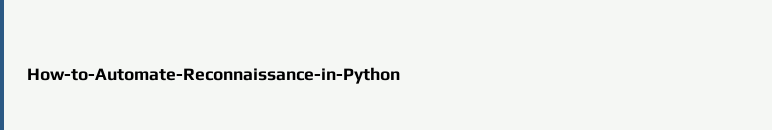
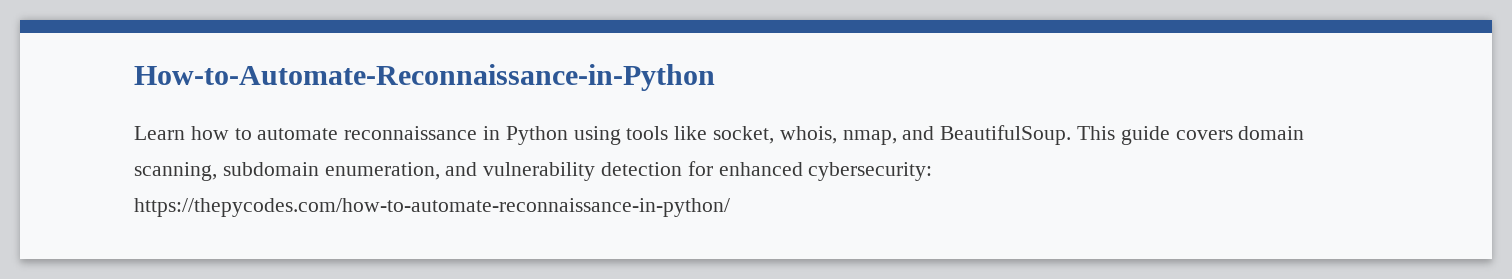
+ Learn how to automate reconnaissance in Python using tools like socket, whois, nmap, and BeautifulSoup. This guide covers domain scanning, subdomain enumeration, and vulnerability detection for enhanced cybersecurity: https://thepycodes.com/how-to-automate-reconnaissance-in-python/

